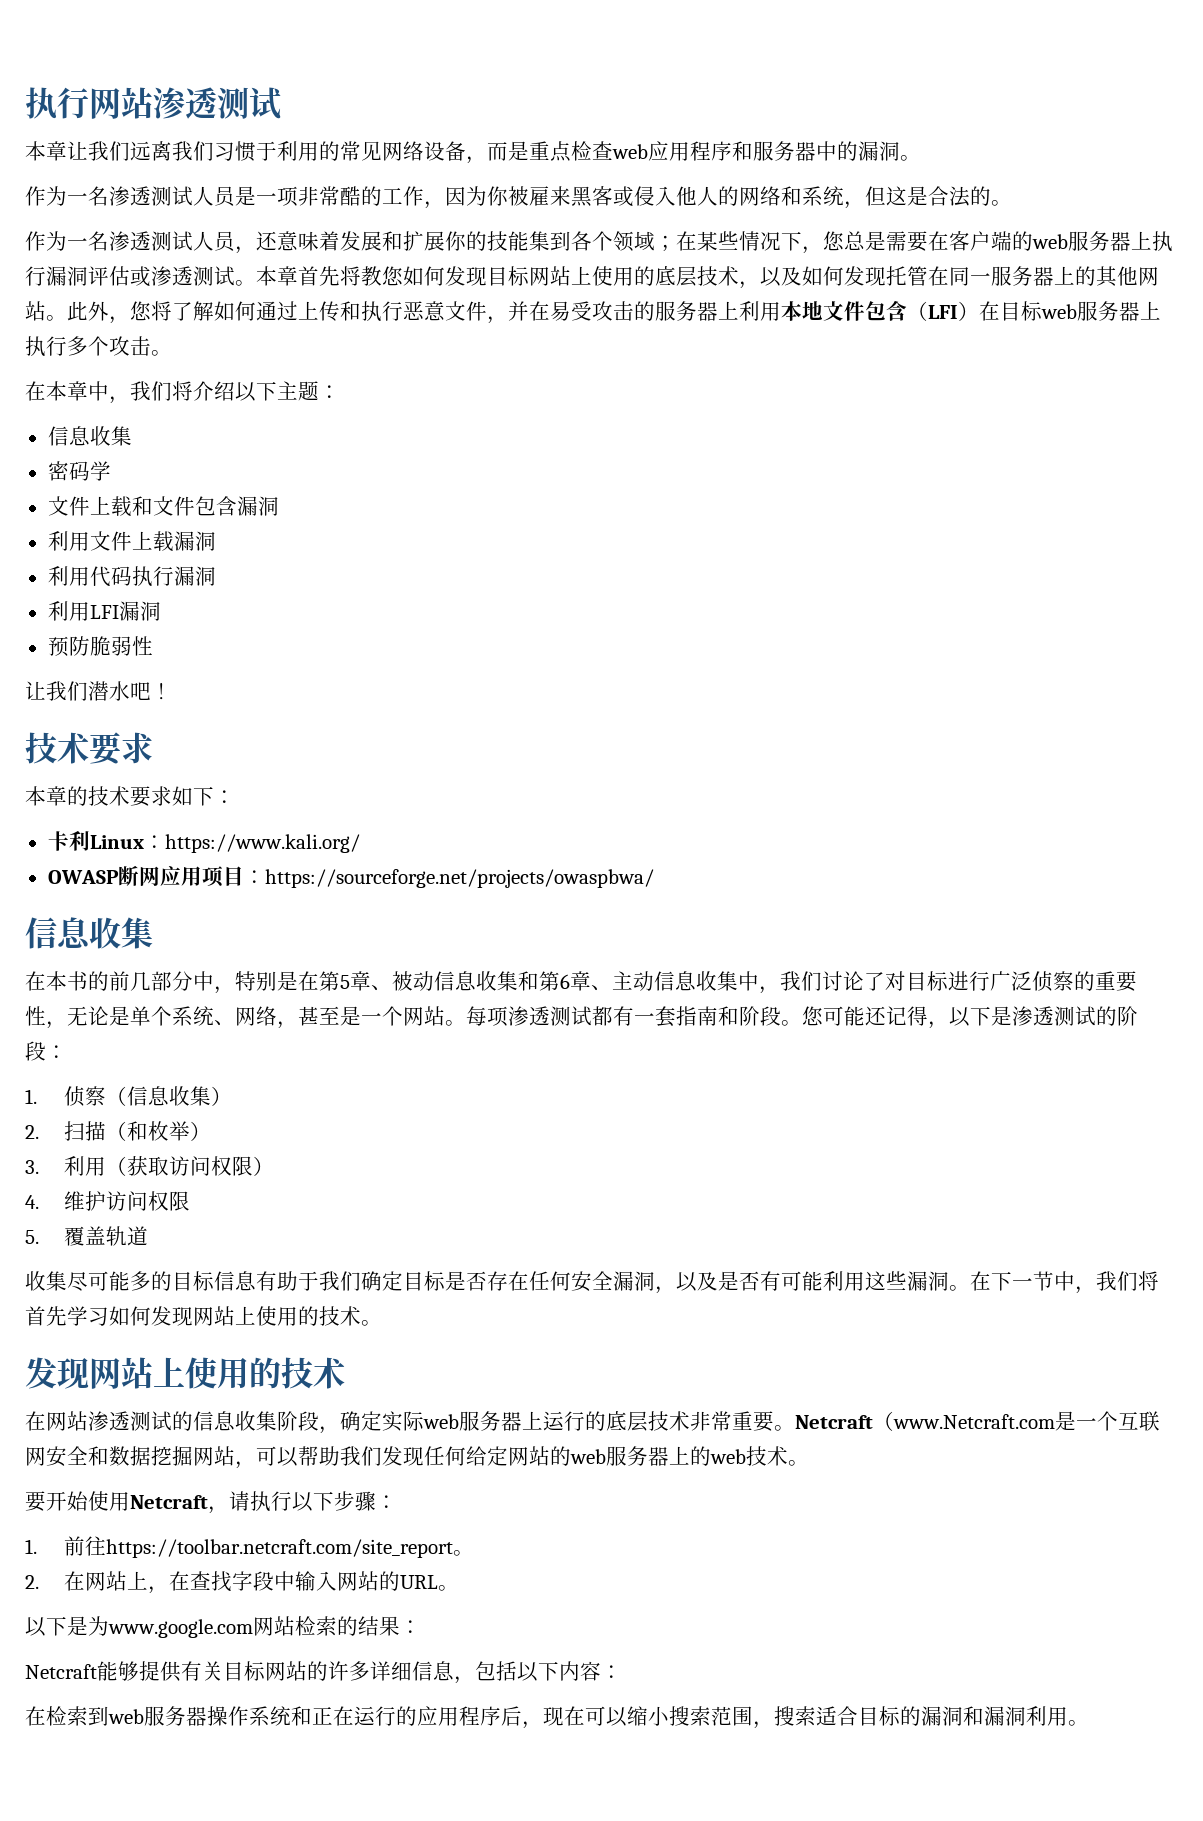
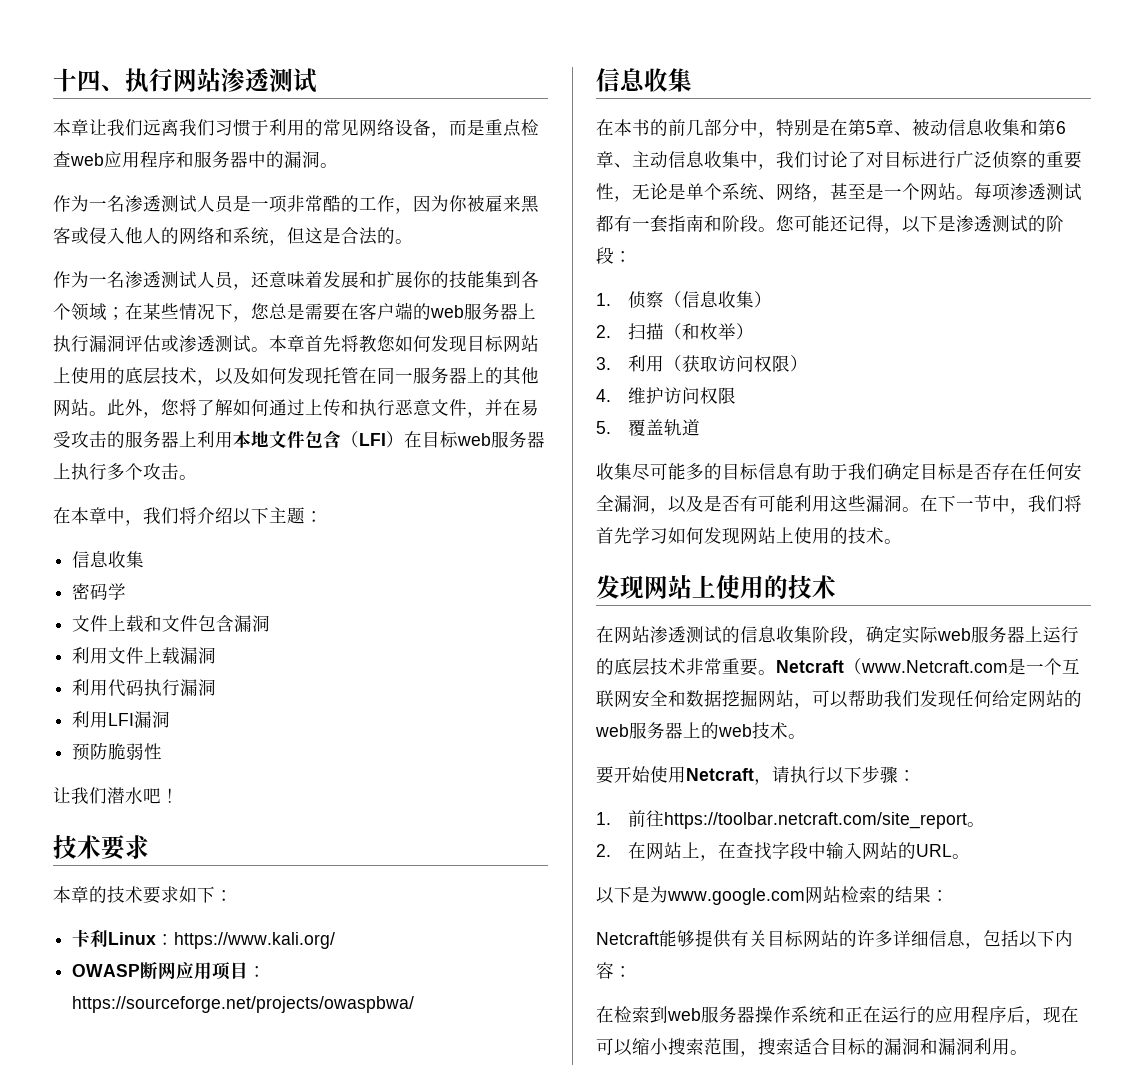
- 执行网站渗透测试
+ 十四、执行网站渗透测试

